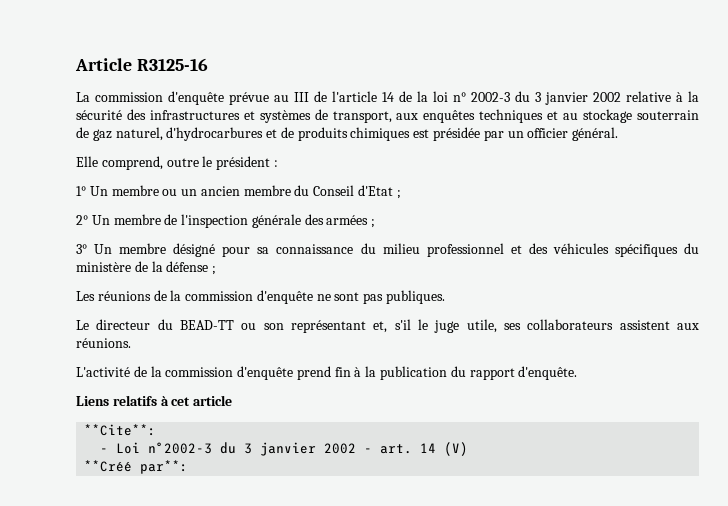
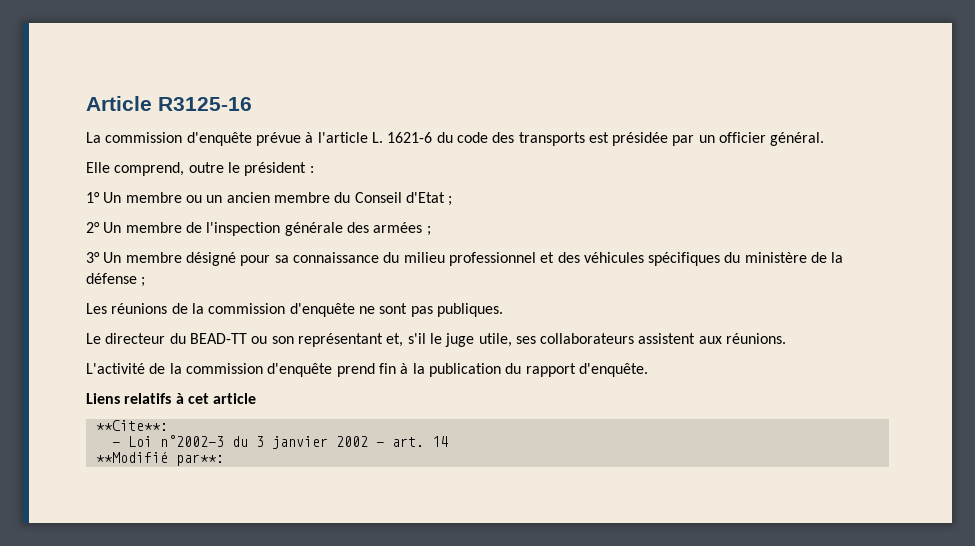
- La commission d'enquête prévue au III de l'article 14 de la loi n° 2002-3 du 3 janvier 2002 relative à la sécurité des infrastructures et systèmes de transport, aux enquêtes techniques et au stockage souterrain de gaz naturel, d'hydrocarbures et de produits chimiques est présidée par un officier général.
+ La commission d'enquête prévue à l'article L. 1621-6 du code des transports est présidée par un officier général.
- - Loi n°2002-3 du 3 janvier 2002 - art. 14 (V)
- **Créé par**:
+ - Loi n°2002-3 du 3 janvier 2002 - art. 14
+ **Modifié par**:

